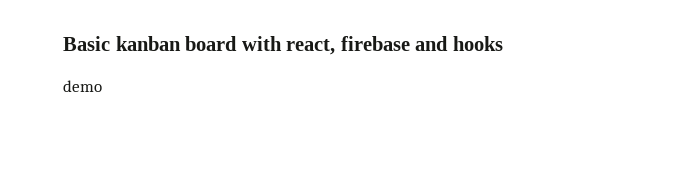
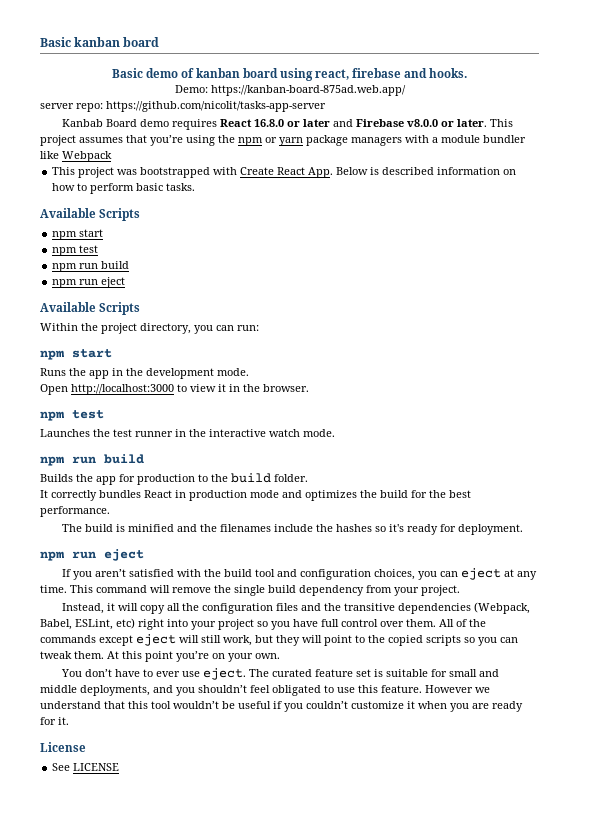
- Basic kanban board with react, firebase and hooks
- demo
+ Basic kanban board
+ Basic demo of kanban board using react, firebase and hooks.
+ Demo: https://kanban-board-875ad.web.app/
+ server repo: https://github.com/nicolit/tasks-app-server
+ Kanbab Board demo requires React 16.8.0 or later and Firebase v8.0.0 or later. This project assumes that you’re using the npm or yarn package managers with a module bundler like Webpack
+ This project was bootstrapped with Create React App. Below is described information on how to perform basic tasks.
+ Available Scripts
+ npm start
+ npm test
+ npm run build
+ npm run eject
+ Available Scripts
+ Within the project directory, you can run:
+ npm start
+ Runs the app in the development mode.
+ Open http://localhost:3000 to view it in the browser.
+ npm test
+ Launches the test runner in the interactive watch mode.
+ npm run build
+ Builds the app for production to the build folder.
+ It correctly bundles React in production mode and optimizes the build for the best performance.
+ The build is minified and the filenames include the hashes so it's ready for deployment.
+ npm run eject
+ If you aren’t satisfied with the build tool and configuration choices, you can eject at any time. This command will remove the single build dependency from your project.
+ Instead, it will copy all the configuration files and the transitive dependencies (Webpack, Babel, ESLint, etc) right into your project so you have full control over them. All of the commands except eject will still work, but they will point to the copied scripts so you can tweak them. At this point you’re on your own.
+ You don’t have to ever use eject. The curated feature set is suitable for small and middle deployments, and you shouldn’t feel obligated to use this feature. However we understand that this tool wouldn’t be useful if you couldn’t customize it when you are ready for it.
+ License
+ See LICENSE

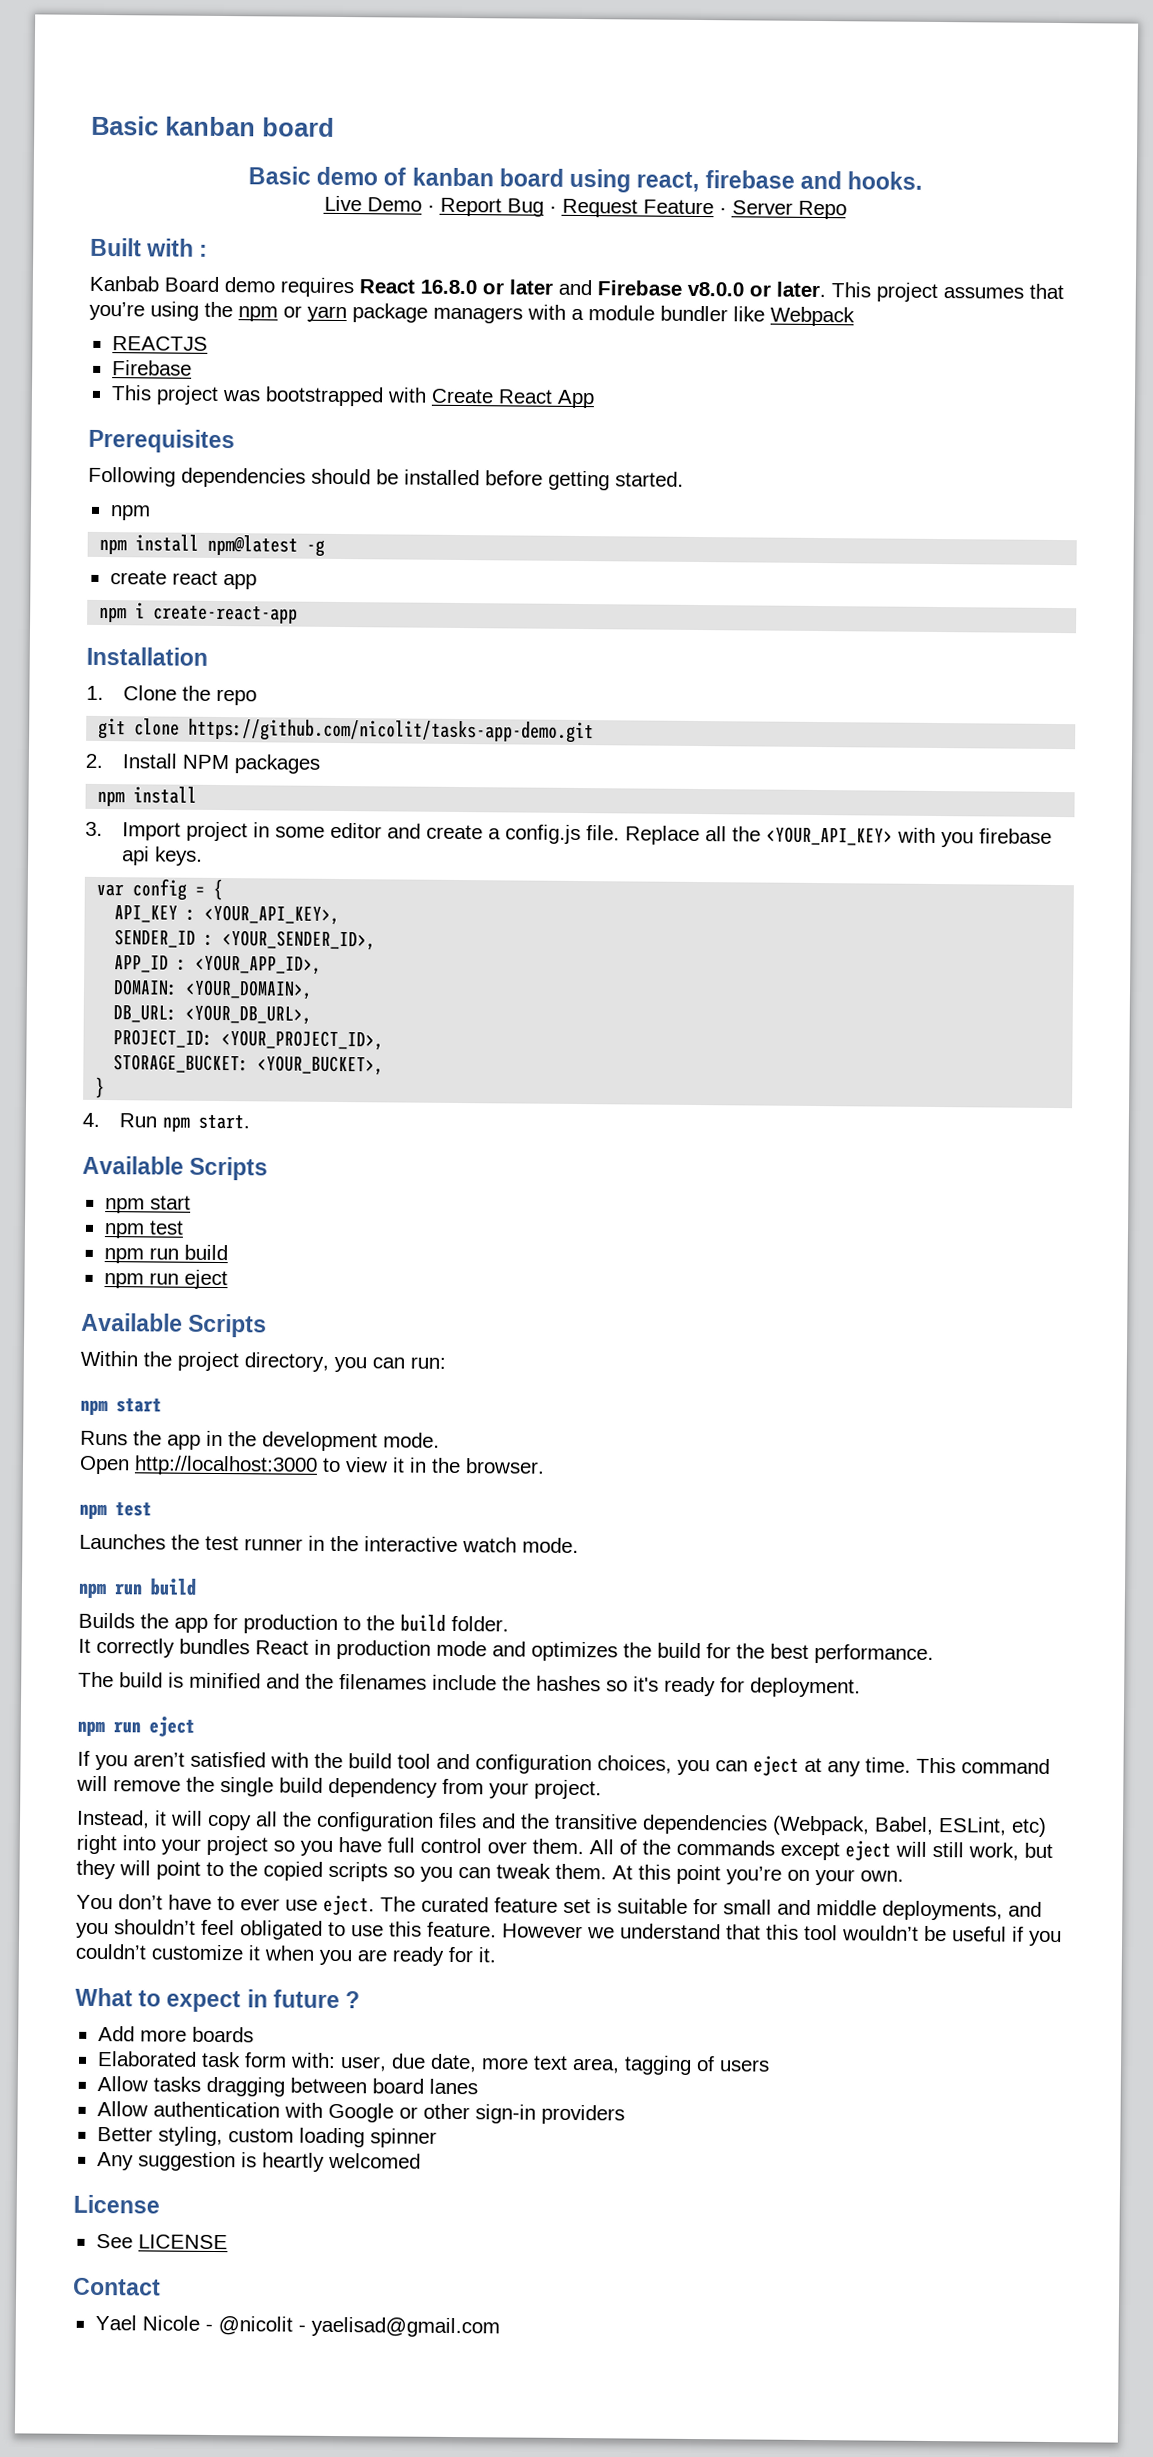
- Demo: https://kanban-board-875ad.web.app/
- server repo: https://github.com/nicolit/tasks-app-server
+ Live Demo · Report Bug · Request Feature · Server Repo
+ Built with :
+ REACTJS
+ Firebase
- This project was bootstrapped with Create React App. Below is described information on how to perform basic tasks.
+ This project was bootstrapped with Create React App
+ Prerequisites
+ Following dependencies should be installed before getting started.
+ npm
+ npm install npm@latest -g
+ create react app
+ npm i create-react-app
+ Installation
+ 1. Clone the repo
+ git clone https://github.com/nicolit/tasks-app-demo.git
+ 2. Install NPM packages
+ npm install
+ 3. Import project in some editor and create a config.js file. Replace all the <YOUR_API_KEY> with you firebase api keys.
+ var config = {
+ API_KEY : <YOUR_API_KEY>,
+ SENDER_ID : <YOUR_SENDER_ID>,
+ APP_ID : <YOUR_APP_ID>,
+ DOMAIN: <YOUR_DOMAIN>,
+ DB_URL: <YOUR_DB_URL>,
+ PROJECT_ID: <YOUR_PROJECT_ID>,
+ STORAGE_BUCKET: <YOUR_BUCKET>,
+ }
+ 4. Run npm start.
+ What to expect in future ?
+ Add more boards
+ Elaborated task form with: user, due date, more text area, tagging of users
+ Allow tasks dragging between board lanes
+ Allow authentication with Google or other sign-in providers
+ Better styling, custom loading spinner
+ Any suggestion is heartly welcomed
  License
  See LICENSE
+ Contact
+ Yael Nicole - @nicolit - yaelisad@gmail.com

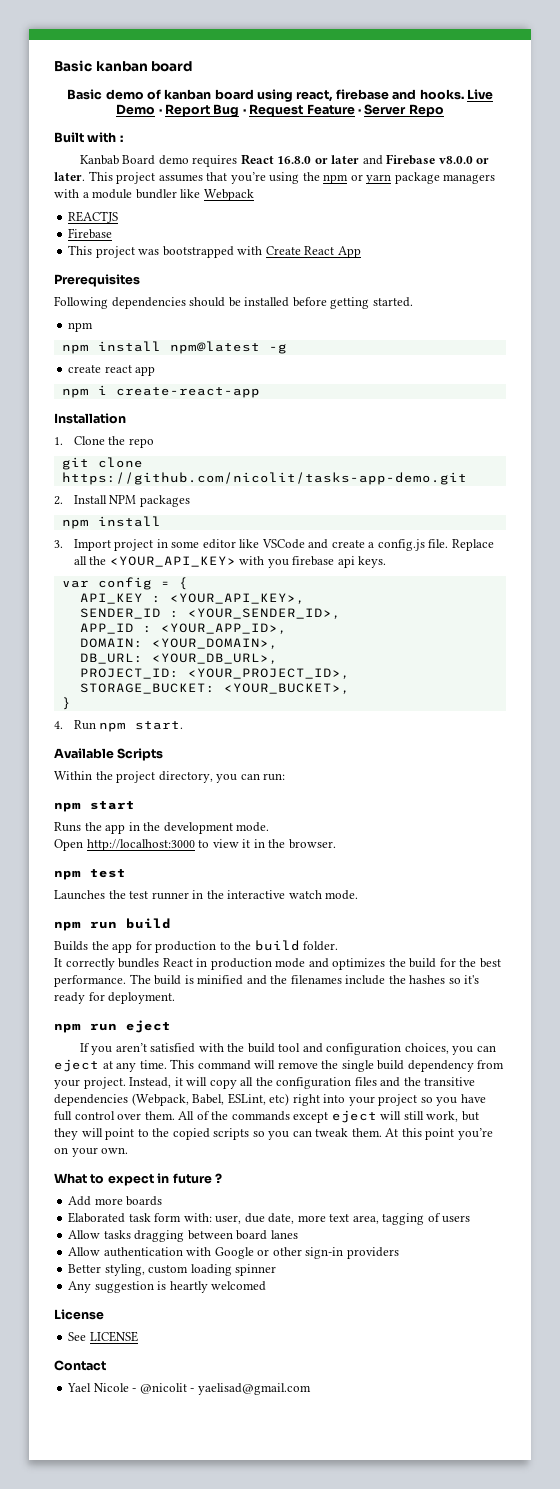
- Basic demo of kanban board using react, firebase and hooks.
- Live Demo · Report Bug · Request Feature · Server Repo
+ Basic demo of kanban board using react, firebase and hooks. Live Demo · Report Bug · Request Feature · Server Repo
- 3. Import project in some editor and create a config.js file.
+ 3. Import project in some editor like VSCode and create a config.js file.
  4. Run npm start.
- Available Scripts
- npm start
- npm test
- npm run build
- npm run eject
- It correctly bundles React in production mode and optimizes the build for the best performance.
- The build is minified and the filenames include the hashes so it's ready for deployment.
+ It correctly bundles React in production mode and optimizes the build for the best performance. The build is minified and the filenames include the hashes so it's ready for deployment.
- This command will remove the single build dependency from your project.
- Instead, it will copy all the configuration files and the transitive dependencies (Webpack, Babel, ESLint, etc) right into your project so you have full control over them.
+ This command will remove the single build dependency from your project. Instead, it will copy all the configuration files and the transitive dependencies (Webpack, Babel, ESLint, etc) right into your project so you have full control over them.
- You don’t have to ever use eject. The curated feature set is suitable for small and middle deployments, and you shouldn’t feel obligated to use this feature. However we understand that this tool wouldn’t be useful if you couldn’t customize it when you are ready for it.

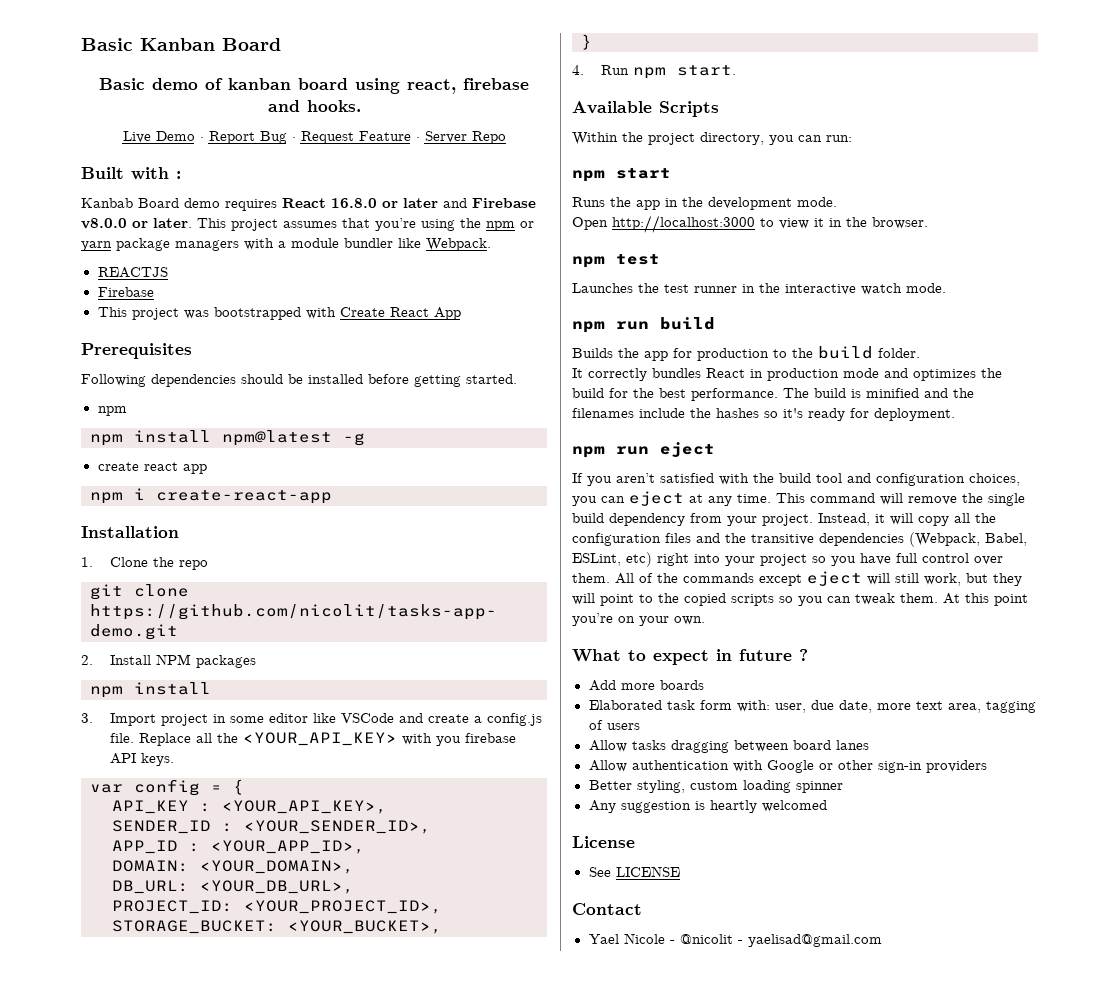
- Basic kanban board
+ Basic Kanban Board
- Basic demo of kanban board using react, firebase and hooks. Live Demo · Report Bug · Request Feature · Server Repo
+ Basic demo of kanban board using react, firebase and hooks.
+ Live Demo · Report Bug · Request Feature · Server Repo
- This project assumes that you’re using the npm or yarn package managers with a module bundler like Webpack
+ This project assumes that you’re using the npm or yarn package managers with a module bundler like Webpack.
- Replace all the <YOUR_API_KEY> with you firebase api keys.
+ Replace all the <YOUR_API_KEY> with you firebase API keys.

